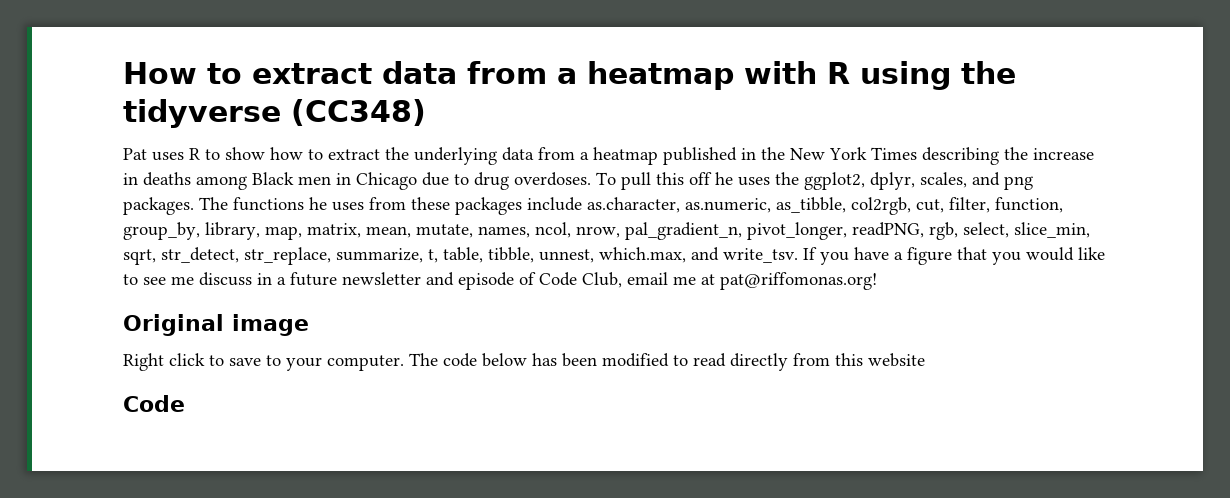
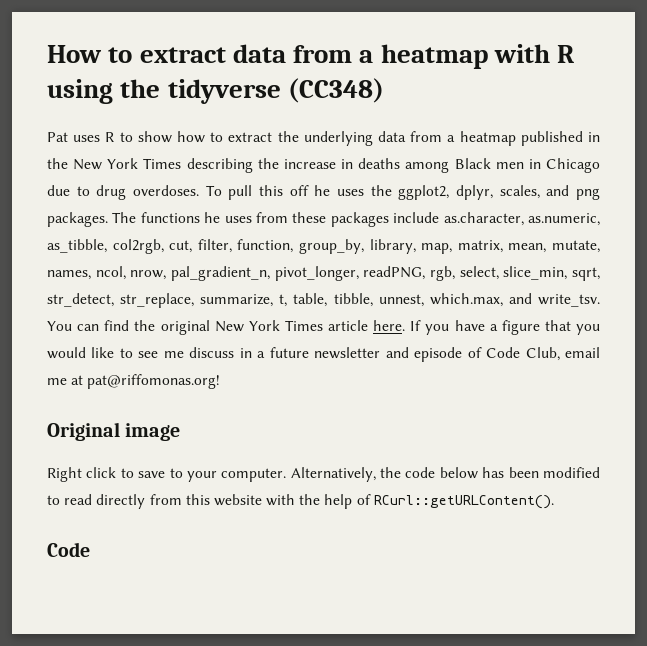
+ You can find the original New York Times article here.
- The code below has been modified to read directly from this website
+ Alternatively, the code below has been modified to read directly from this website with the help of RCurl::getURLContent().

